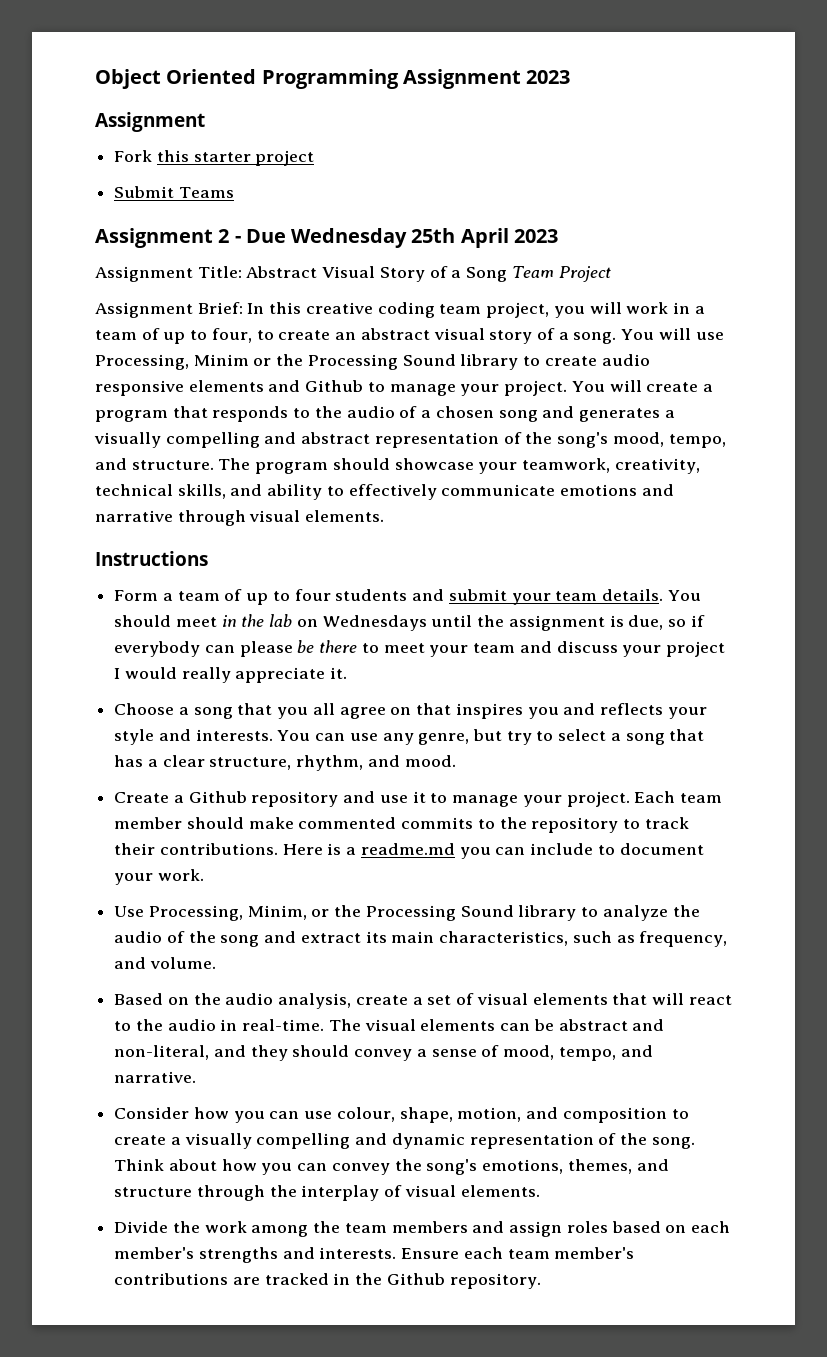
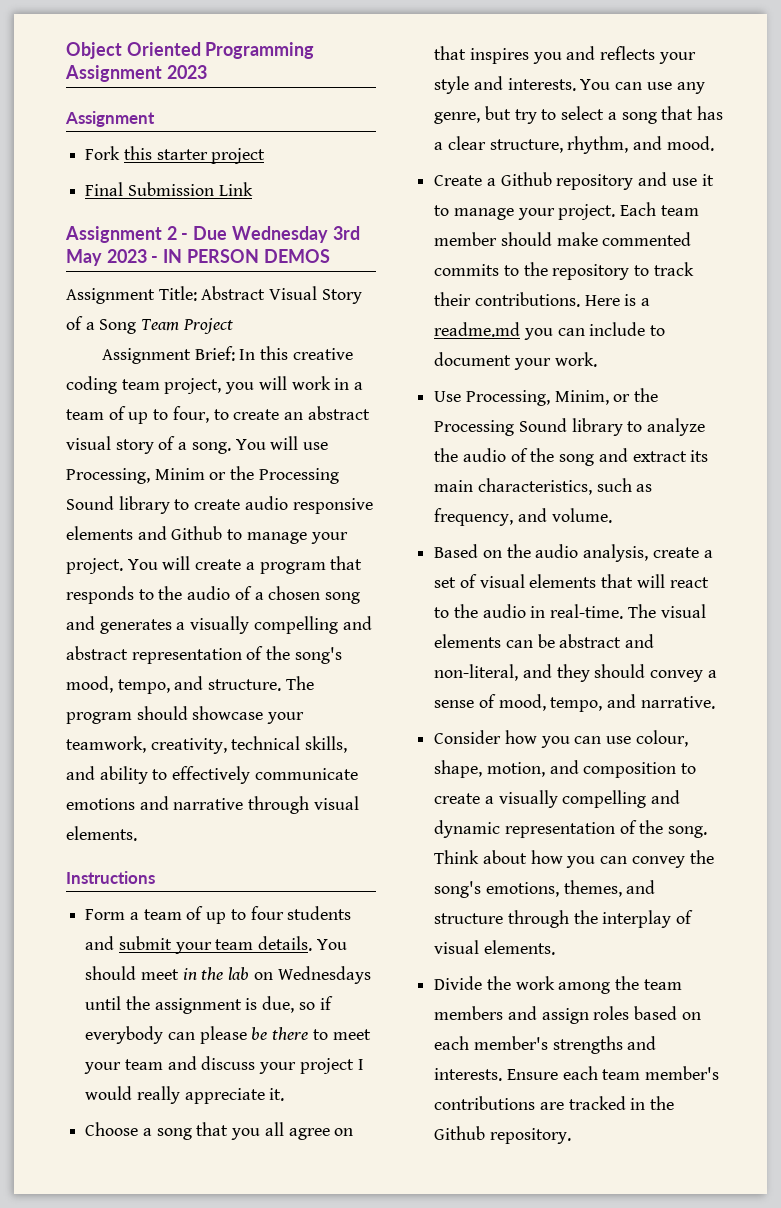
- Submit Teams
+ Final Submission Link
- Assignment 2 - Due Wednesday 25th April 2023
+ Assignment 2 - Due Wednesday 3rd May 2023 - IN PERSON DEMOS

